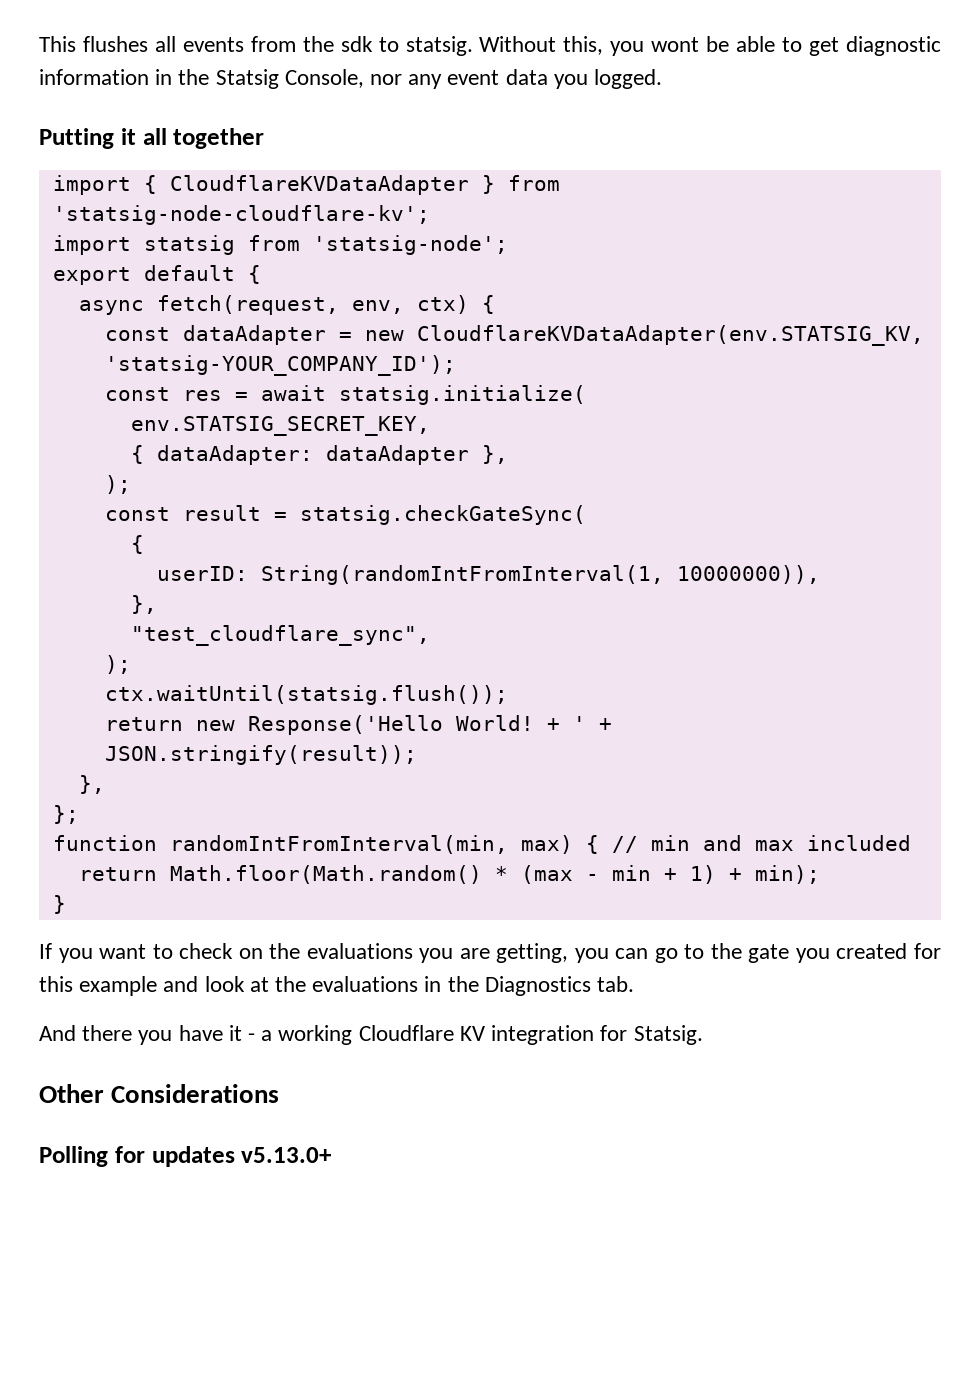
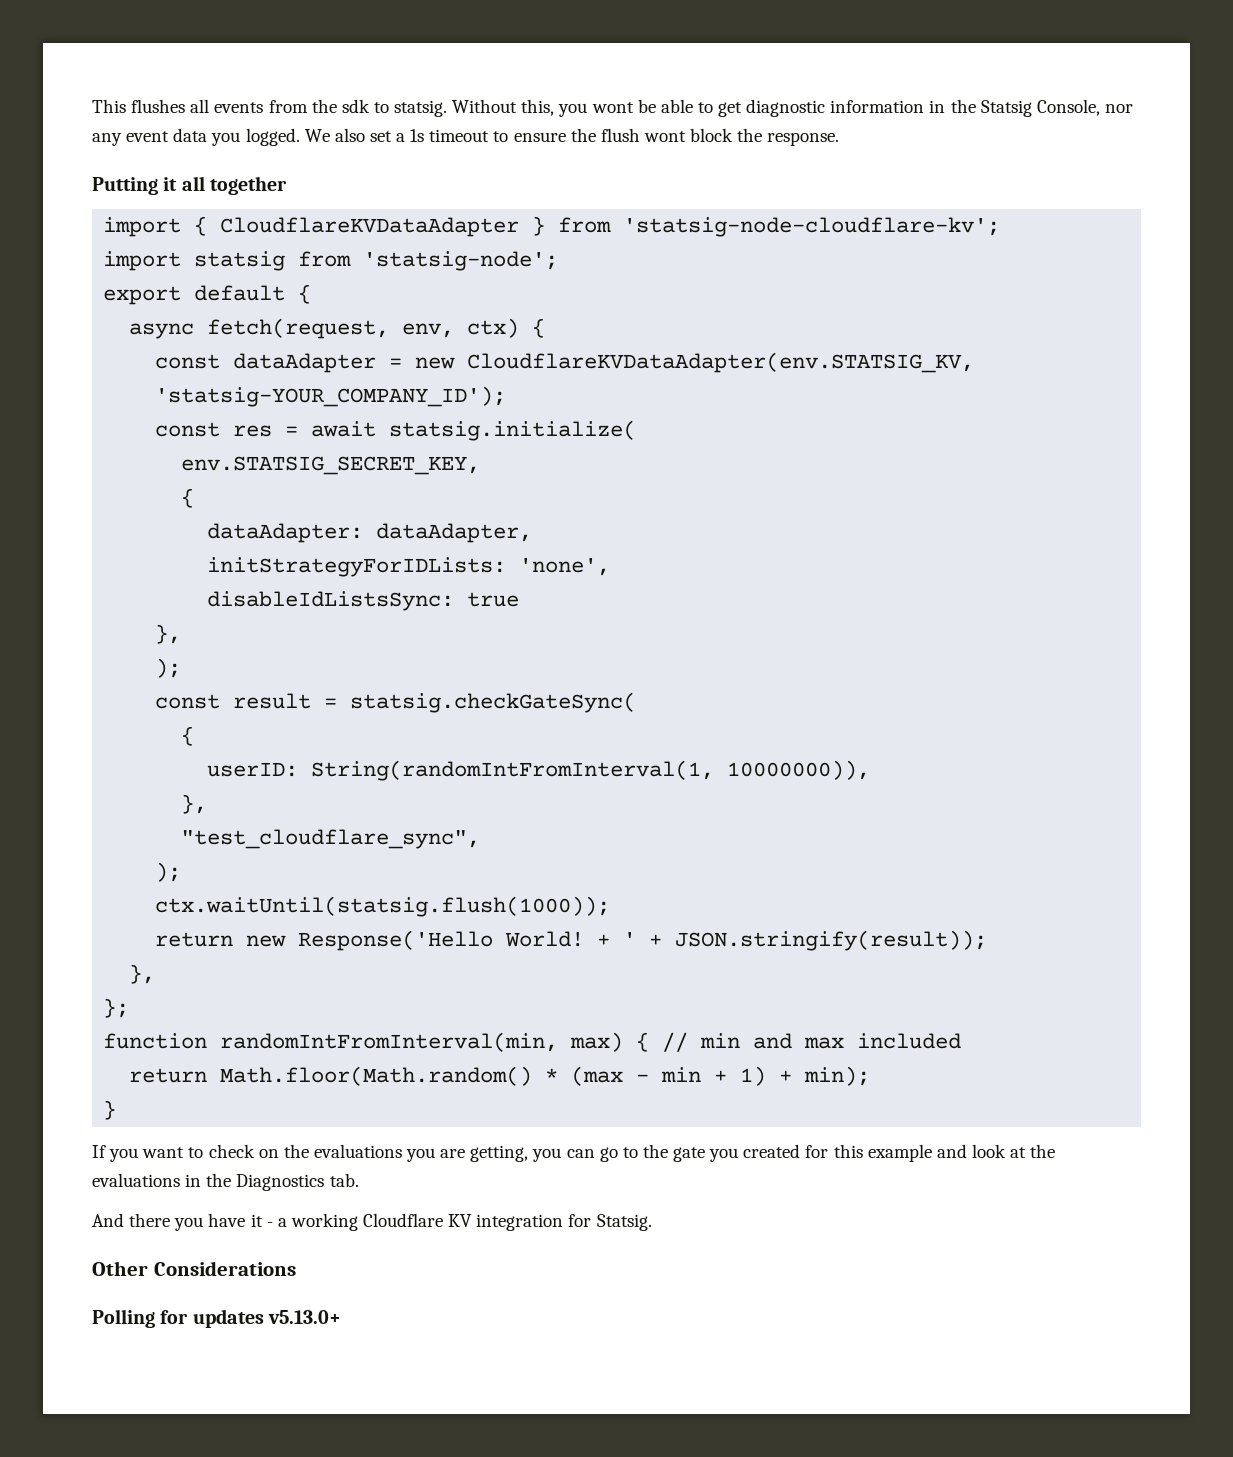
+ We also set a 1s timeout to ensure the flush wont block the response.
  env.STATSIG_SECRET_KEY,
- { dataAdapter: dataAdapter },
+ {
+ dataAdapter: dataAdapter,
+ initStrategyForIDLists: 'none',
+ disableIdListsSync: true
+ },
- ctx.waitUntil(statsig.flush());
+ ctx.waitUntil(statsig.flush(1000));

